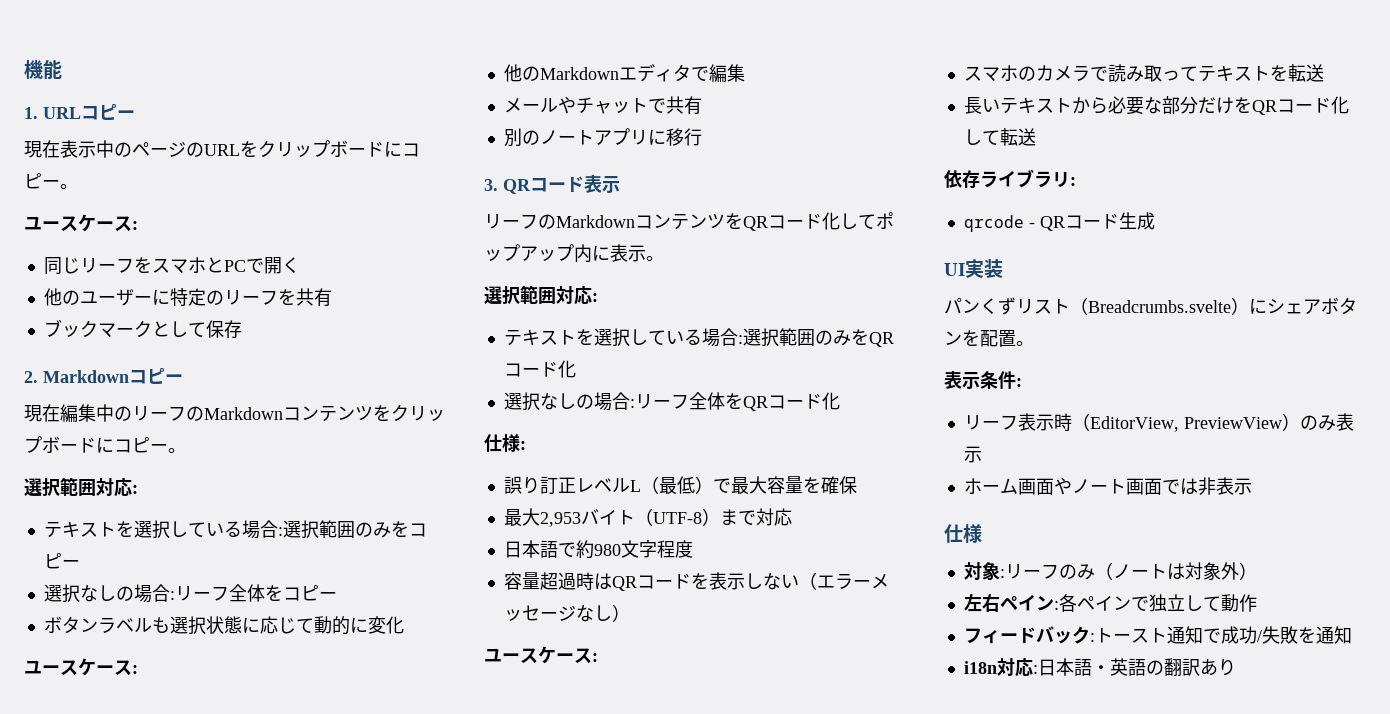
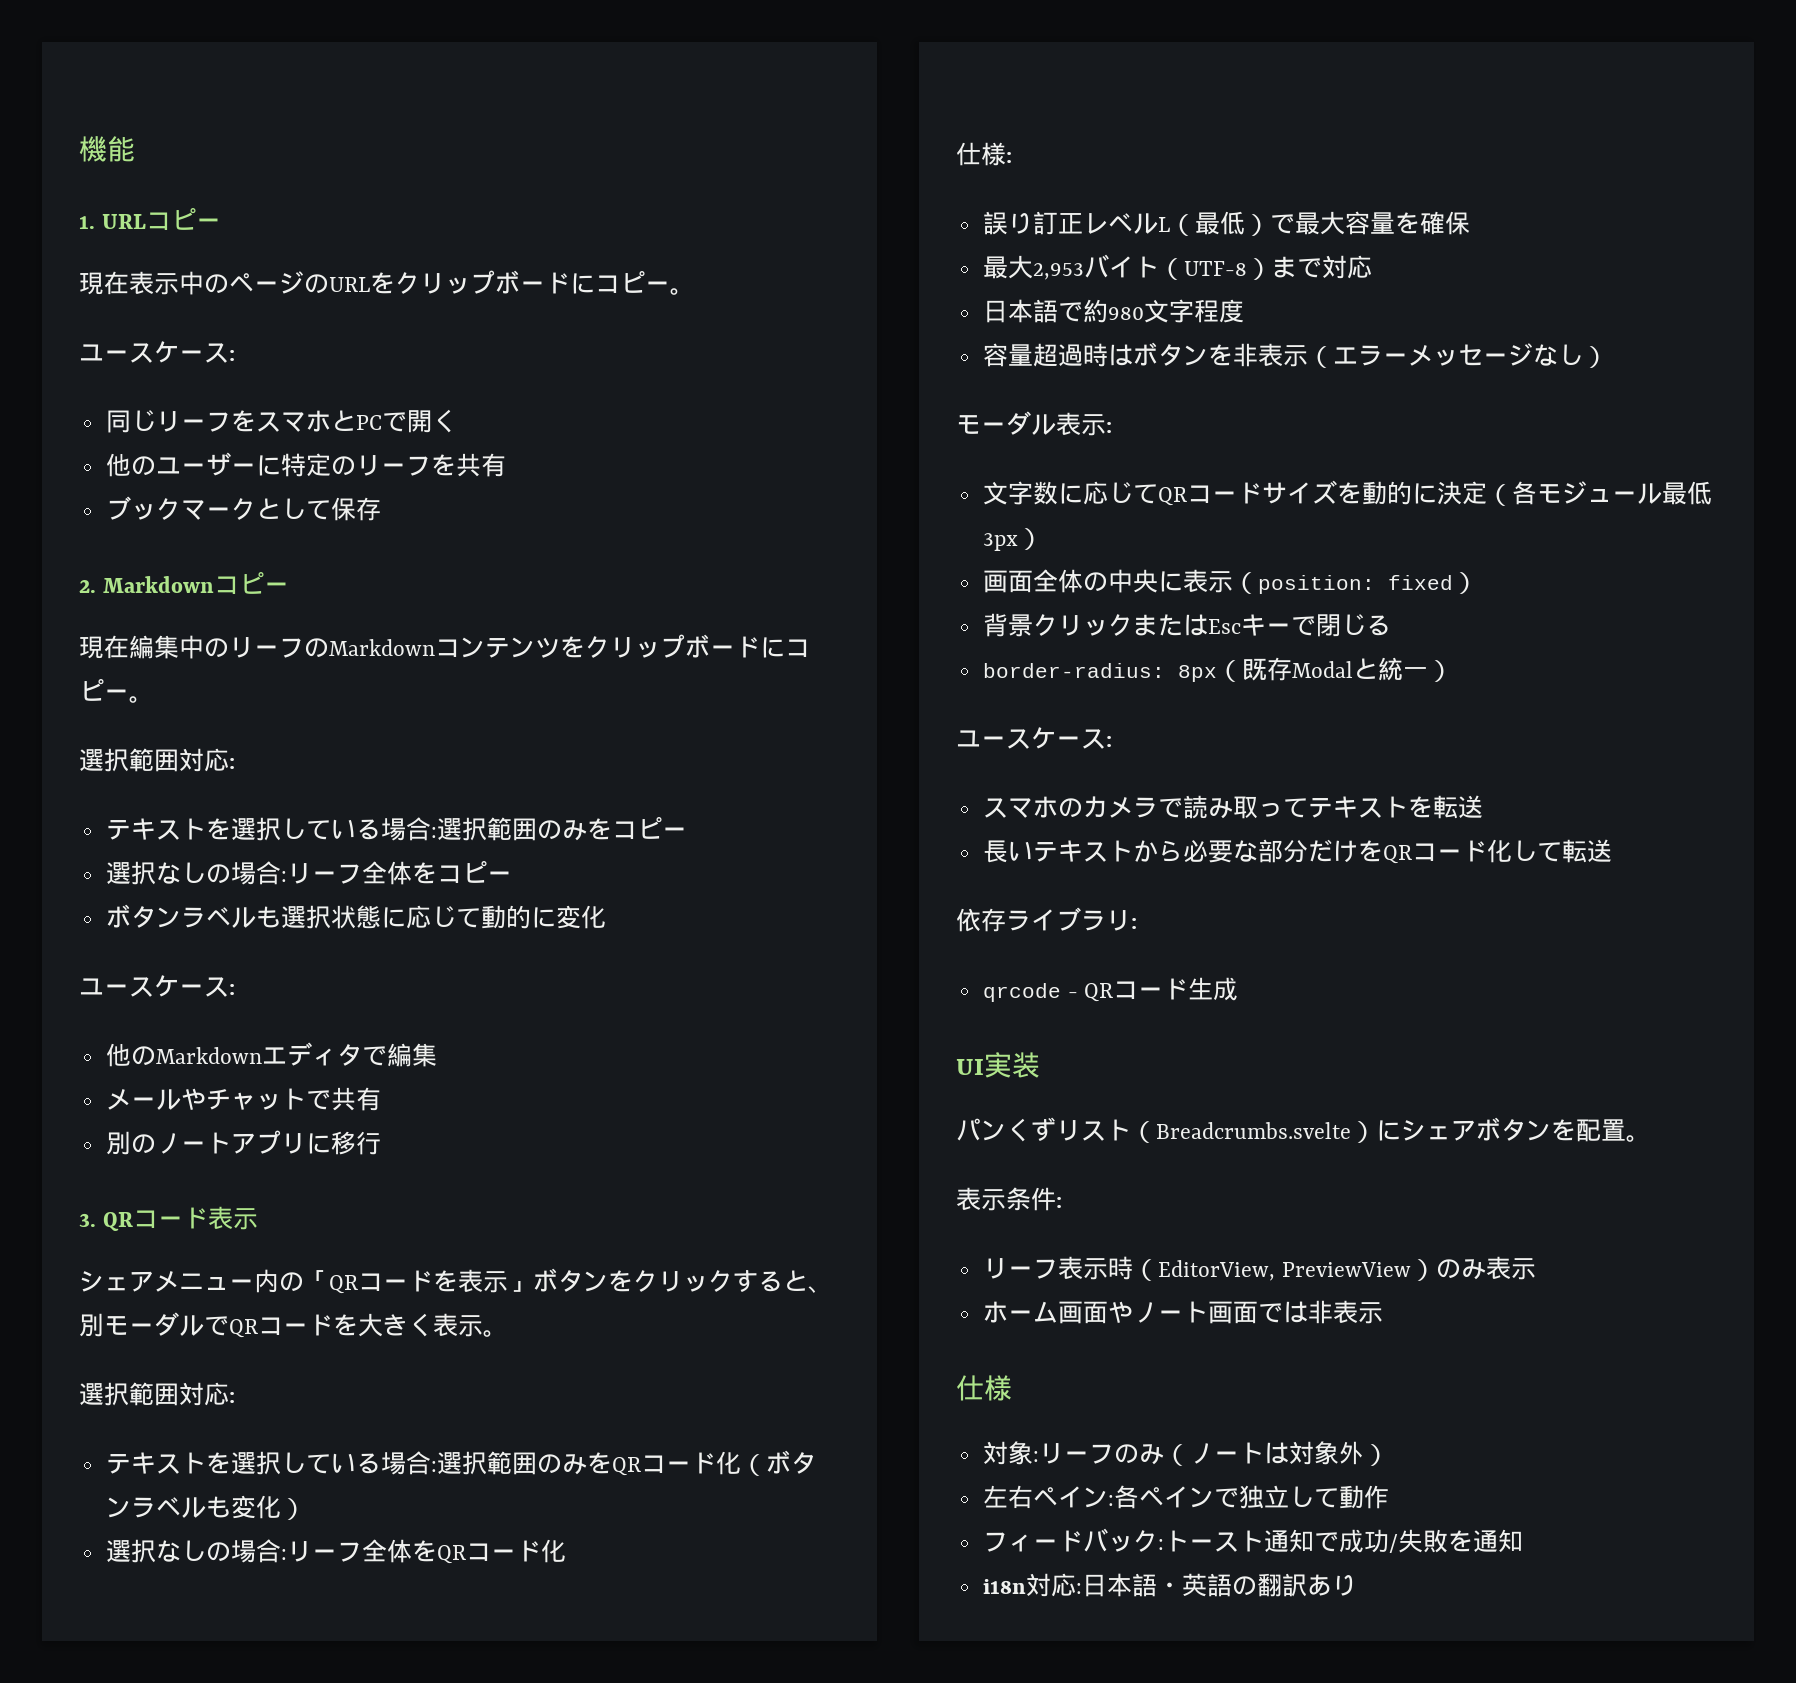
- リーフのMarkdownコンテンツをQRコード化してポップアップ内に表示。
+ シェアメニュー内の「QRコードを表示」ボタンをクリックすると、別モーダルでQRコードを大きく表示。
- テキストを選択している場合:選択範囲のみをQRコード化
+ テキストを選択している場合:選択範囲のみをQRコード化（ボタンラベルも変化）
- 容量超過時はQRコードを表示しない（エラーメッセージなし）
+ 容量超過時はボタンを非表示（エラーメッセージなし）
+ モーダル表示:
+ 文字数に応じてQRコードサイズを動的に決定（各モジュール最低3px）
+ 画面全体の中央に表示（position: fixed）
+ 背景クリックまたはEscキーで閉じる
+ border-radius: 8px（既存Modalと統一）

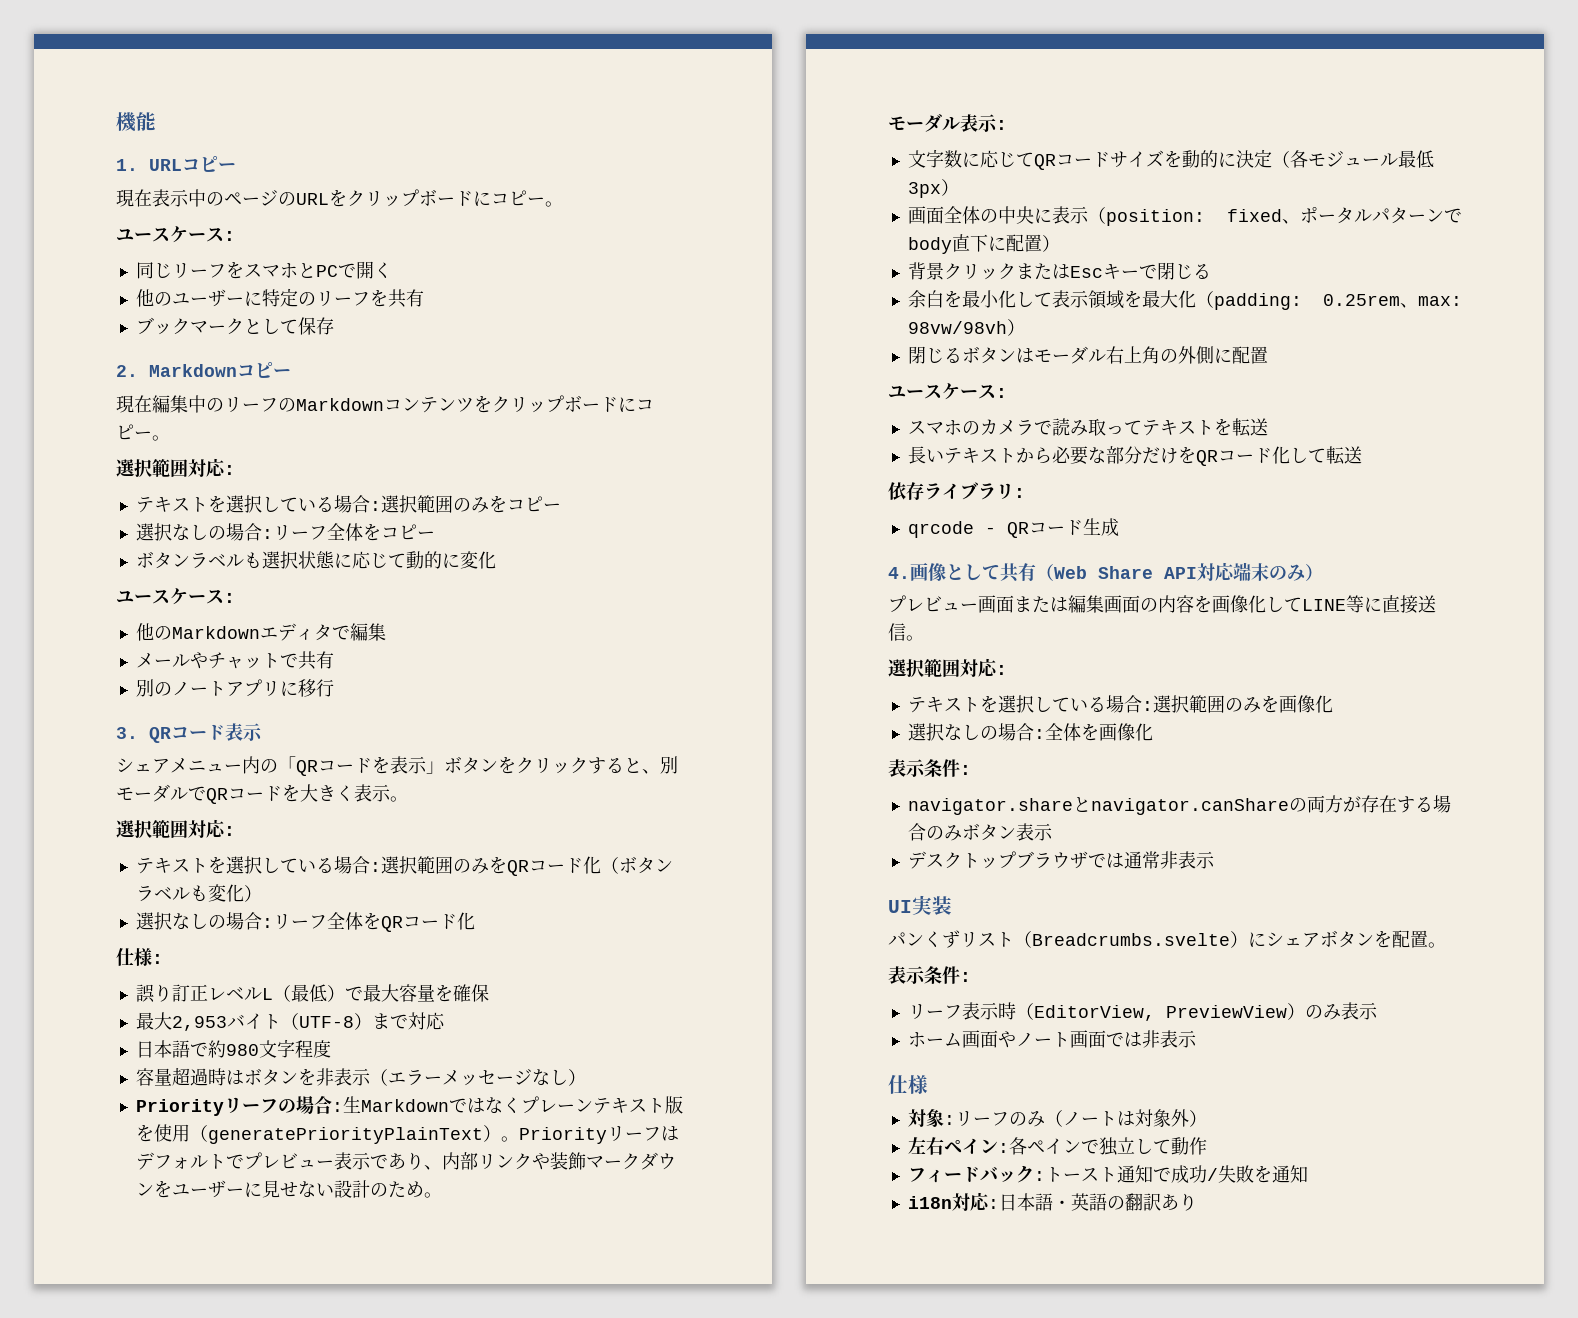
+ Priorityリーフの場合:生Markdownではなくプレーンテキスト版を使用（generatePriorityPlainText）。Priorityリーフはデフォルトでプレビュー表示であり、内部リンクや装飾マークダウンをユーザーに見せない設計のため。
- 画面全体の中央に表示（position: fixed）
+ 画面全体の中央に表示（position: fixed、ポータルパターンでbody直下に配置）
- border-radius: 8px（既存Modalと統一）
+ 余白を最小化して表示領域を最大化（padding: 0.25rem、max: 98vw/98vh）
+ 閉じるボタンはモーダル右上角の外側に配置
+ 4.画像として共有（Web Share API対応端末のみ）
+ プレビュー画面または編集画面の内容を画像化してLINE等に直接送信。
+ 選択範囲対応:
+ テキストを選択している場合:選択範囲のみを画像化
+ 選択なしの場合:全体を画像化
+ 表示条件:
+ navigator.shareとnavigator.canShareの両方が存在する場合のみボタン表示
+ デスクトップブラウザでは通常非表示

